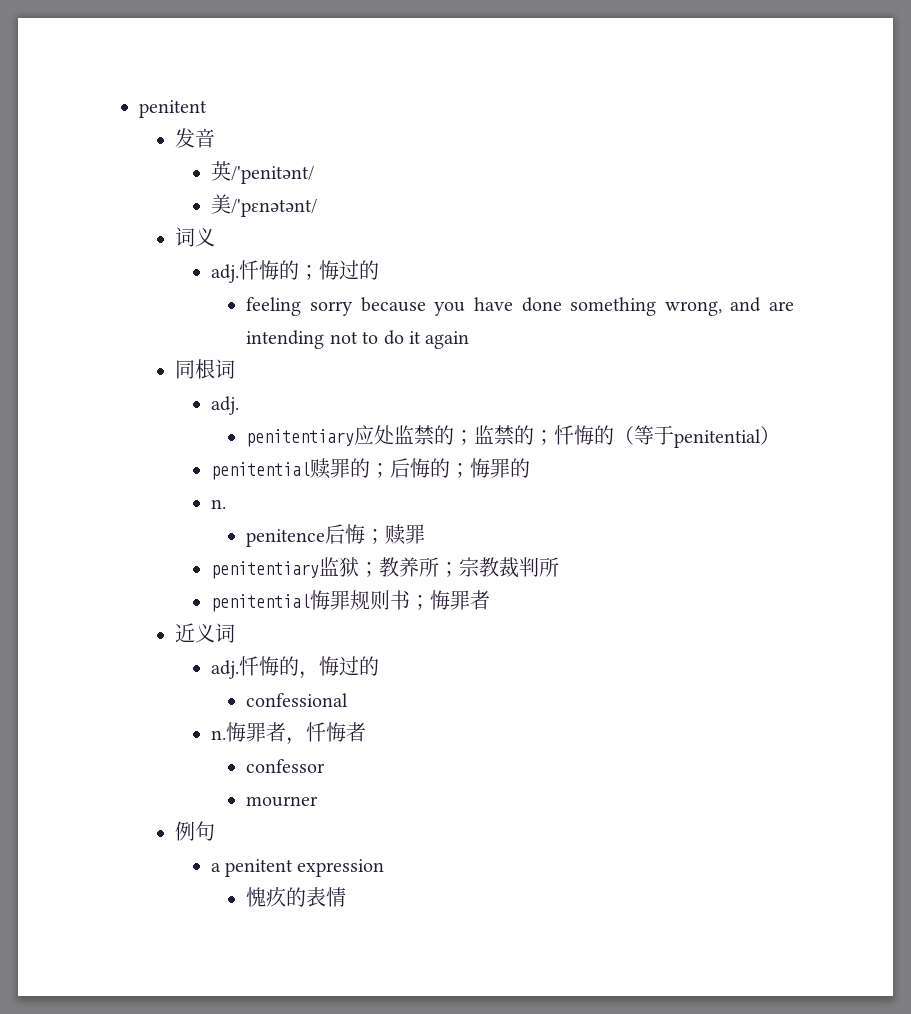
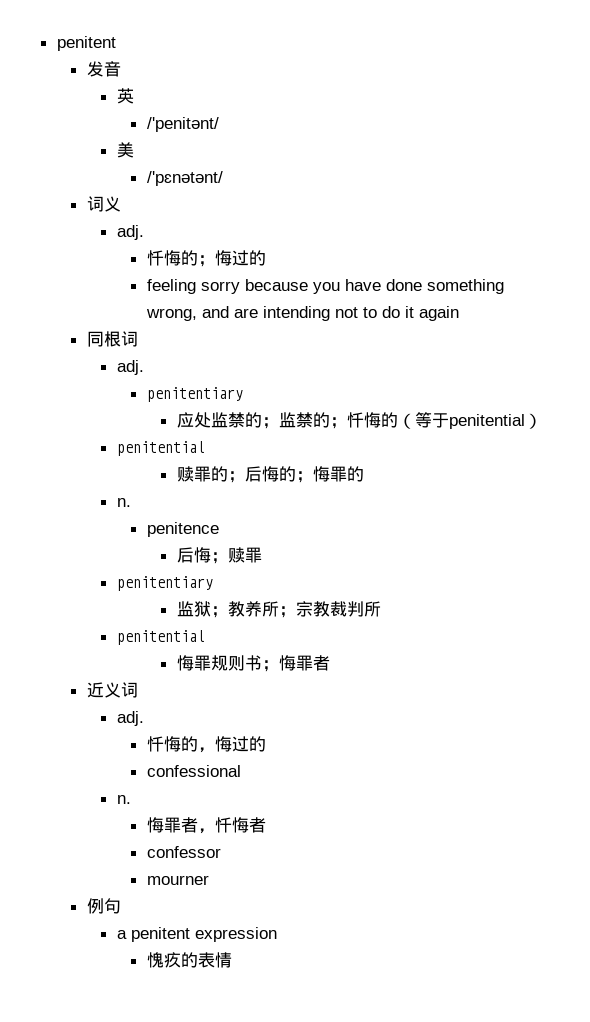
- 英/'penitənt/
+ 英
+ /'penitənt/
- 美/'pɛnətənt/
+ 美
+ /'pɛnətənt/
  词义
- adj.忏悔的；悔过的
+ adj.
+ 忏悔的；悔过的
  同根词
  adj.
- penitentiary应处监禁的；监禁的；忏悔的（等于penitential）
- penitential赎罪的；后悔的；悔罪的
+ penitentiary
+ 应处监禁的；监禁的；忏悔的（等于penitential）
+ penitential
+ 赎罪的；后悔的；悔罪的
- penitence后悔；赎罪
- penitentiary监狱；教养所；宗教裁判所
- penitential悔罪规则书；悔罪者
+ penitence
+ 后悔；赎罪
+ penitentiary
+ 监狱；教养所；宗教裁判所
+ penitential
+ 悔罪规则书；悔罪者
  近义词
- adj.忏悔的，悔过的
+ adj.
+ 忏悔的，悔过的
  confessional
- n.悔罪者，忏悔者
+ n.
+ 悔罪者，忏悔者

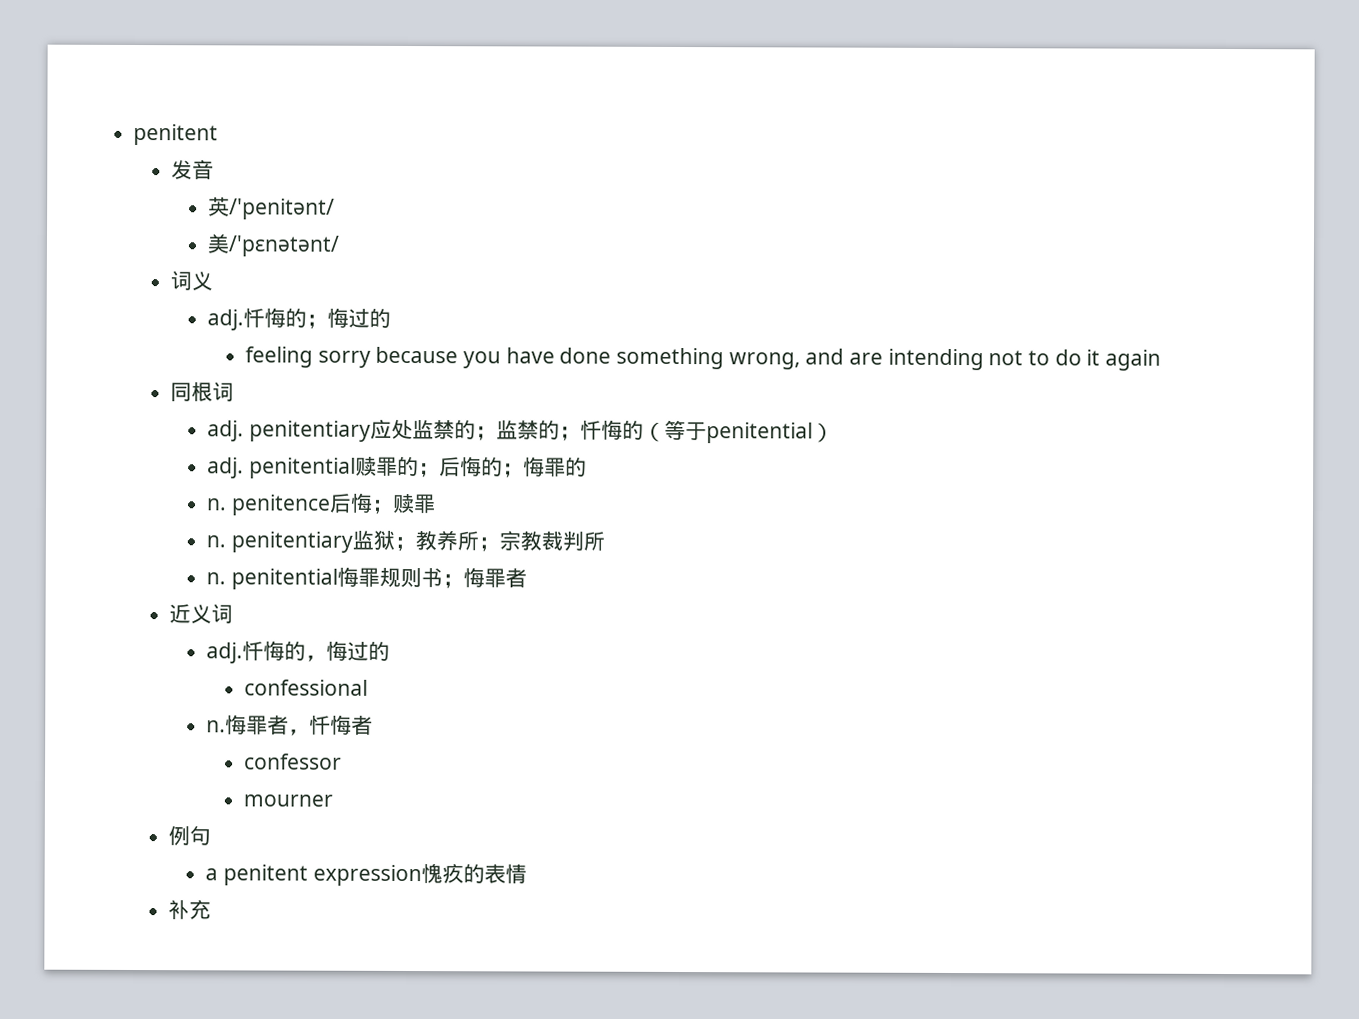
- 英
- /'penitənt/
+ 英/'penitənt/
- 美
- /'pɛnətənt/
+ 美/'pɛnətənt/
  词义
- adj.
- 忏悔的；悔过的
+ adj.忏悔的；悔过的
  同根词
- adj.
- penitentiary
- 应处监禁的；监禁的；忏悔的（等于penitential）
- penitential
- 赎罪的；后悔的；悔罪的
- n.
- penitence
- 后悔；赎罪
- penitentiary
- 监狱；教养所；宗教裁判所
- penitential
- 悔罪规则书；悔罪者
+ adj. penitentiary应处监禁的；监禁的；忏悔的（等于penitential）
+ adj. penitential赎罪的；后悔的；悔罪的
+ n. penitence后悔；赎罪
+ n. penitentiary监狱；教养所；宗教裁判所
+ n. penitential悔罪规则书；悔罪者
  近义词
- adj.
- 忏悔的，悔过的
+ adj.忏悔的，悔过的
  confessional
- n.
- 悔罪者，忏悔者
+ n.悔罪者，忏悔者
- a penitent expression
- 愧疚的表情
+ a penitent expression愧疚的表情
+ 补充

